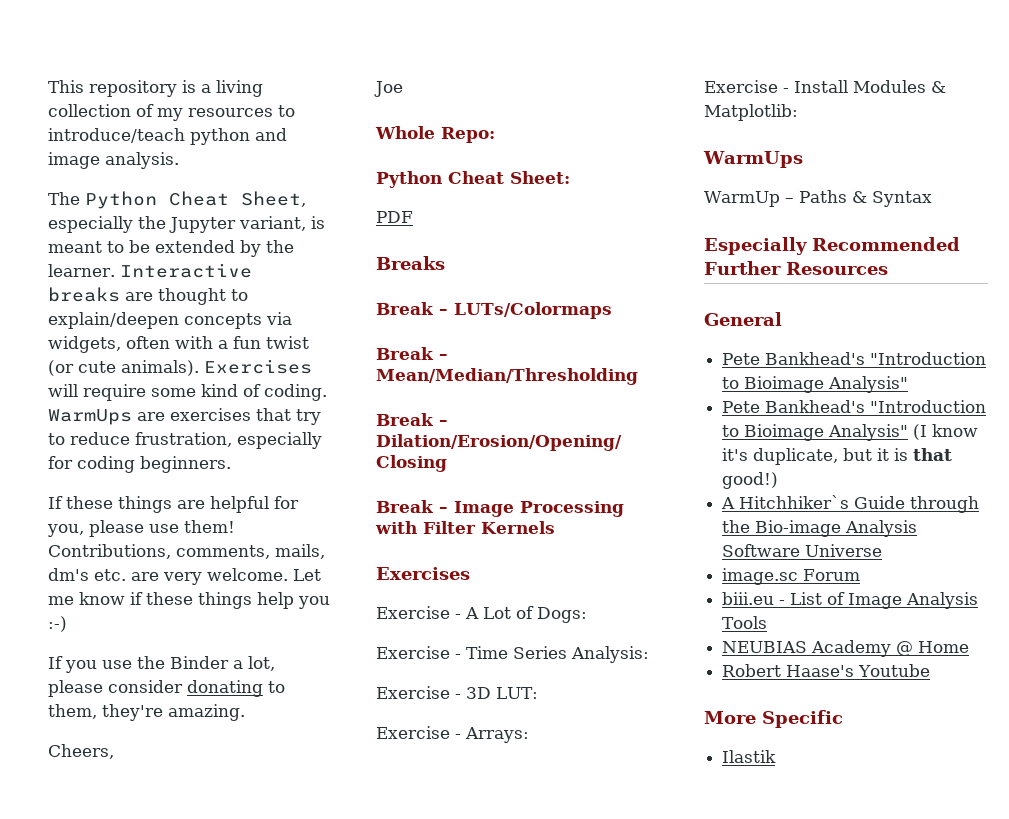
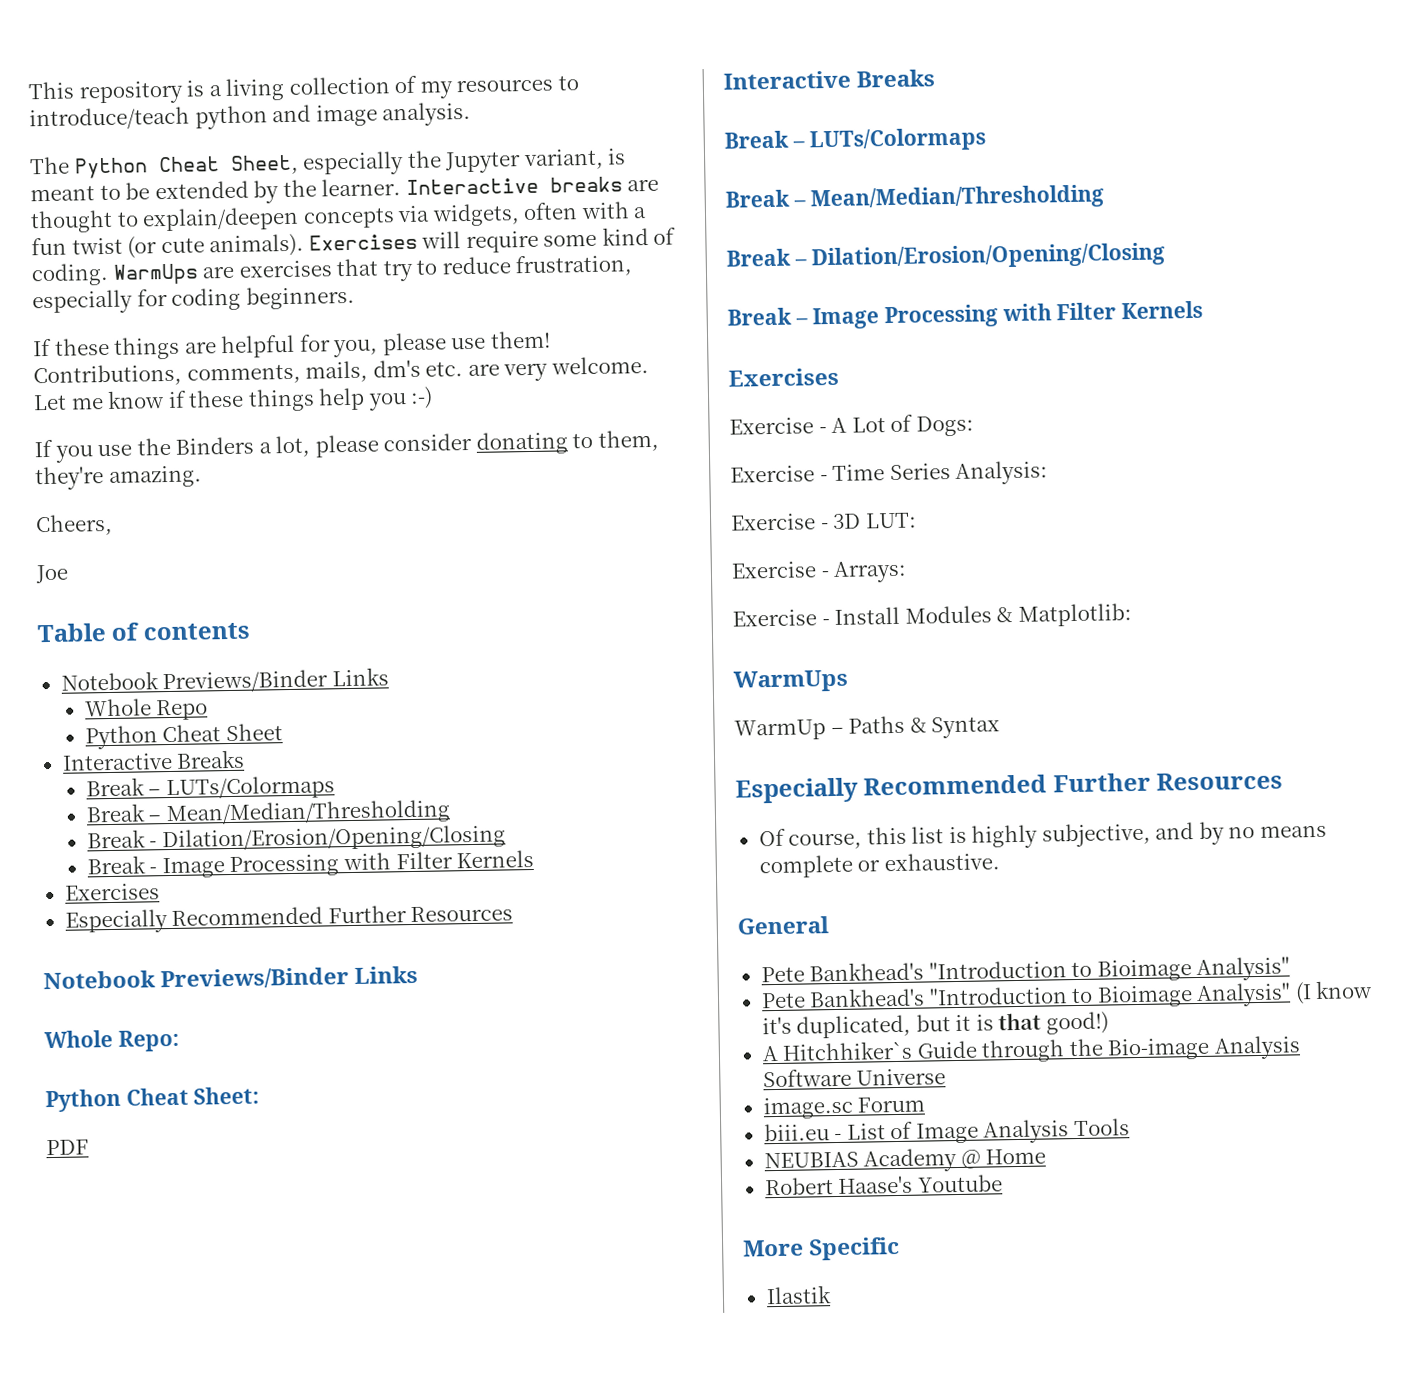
- If you use the Binder a lot, please consider donating to them, they're amazing.
+ If you use the Binders a lot, please consider donating to them, they're amazing.
+ Table of contents
+ Notebook Previews/Binder Links
+ Whole Repo
+ Python Cheat Sheet
+ Interactive Breaks
+ Break – LUTs/Colormaps
+ Break – Mean/Median/Thresholding
+ Break - Dilation/Erosion/Opening/Closing
+ Break - Image Processing with Filter Kernels
+ Exercises
+ Especially Recommended Further Resources
+ Notebook Previews/Binder Links
  PDF
- Breaks
+ Interactive Breaks
+ Of course, this list is highly subjective, and by no means complete or exhaustive.
- Pete Bankhead's "Introduction to Bioimage Analysis" (I know it's duplicate, but it is that good!)
+ Pete Bankhead's "Introduction to Bioimage Analysis" (I know it's duplicated, but it is that good!)

